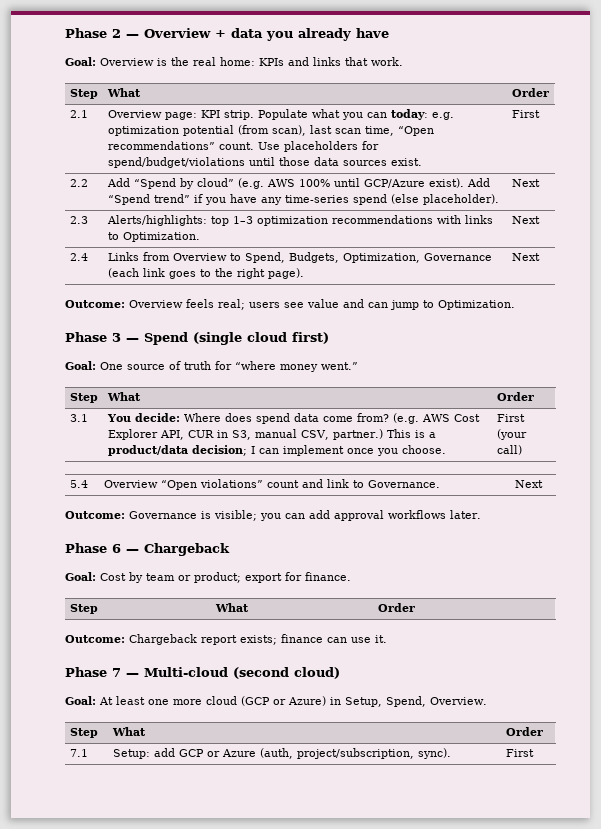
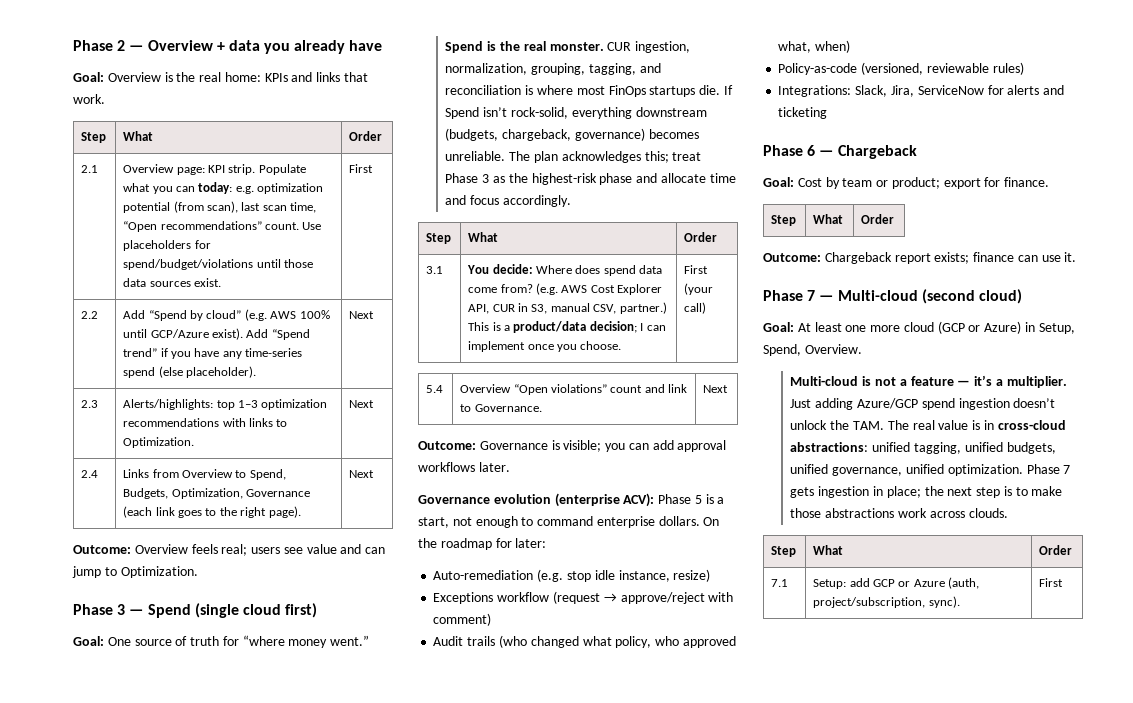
+ Spend is the real monster. CUR ingestion, normalization, grouping, tagging, and reconciliation is where most FinOps startups die. If Spend isn’t rock-solid, everything downstream (budgets, chargeback, governance) becomes unreliable. The plan acknowledges this; treat Phase 3 as the highest-risk phase and allocate time and focus accordingly.
+ Governance evolution (enterprise ACV): Phase 5 is a start, not enough to command enterprise dollars. On the roadmap for later:
+ Auto-remediation (e.g. stop idle instance, resize)
+ Exceptions workflow (request → approve/reject with comment)
+ Audit trails (who changed what policy, who approved what, when)
+ Policy-as-code (versioned, reviewable rules)
+ Integrations: Slack, Jira, ServiceNow for alerts and ticketing
+ Multi-cloud is not a feature — it’s a multiplier. Just adding Azure/GCP spend ingestion doesn’t unlock the TAM. The real value is in cross-cloud abstractions: unified tagging, unified budgets, unified governance, unified optimization. Phase 7 gets ingestion in place; the next step is to make those abstractions work across clouds.

